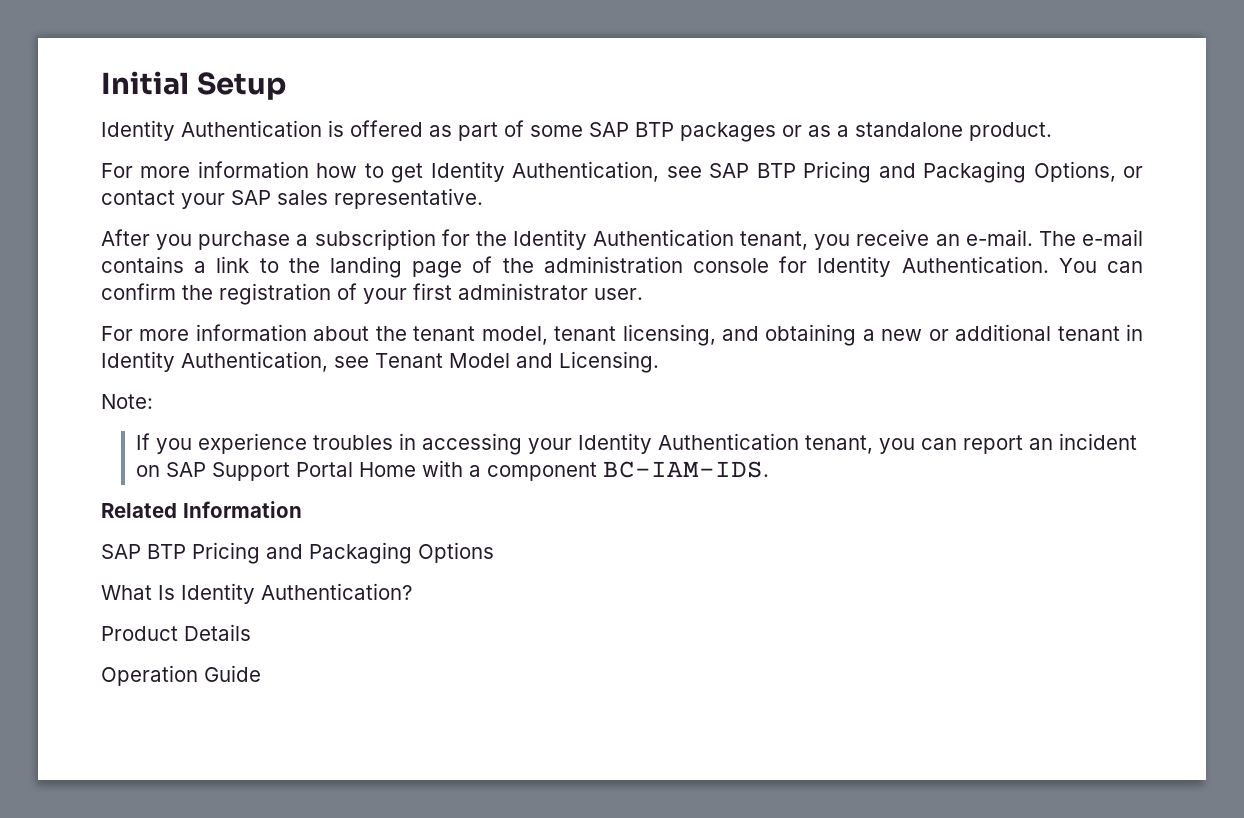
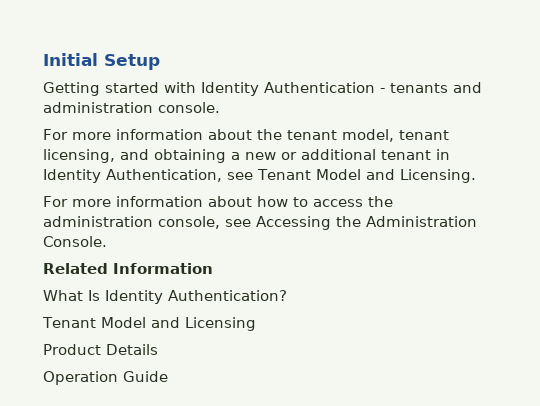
- Identity Authentication is offered as part of some SAP BTP packages or as a standalone product.
- For more information how to get Identity Authentication, see SAP BTP Pricing and Packaging Options, or contact your SAP sales representative.
- After you purchase a subscription for the Identity Authentication tenant, you receive an e-mail. The e-mail contains a link to the landing page of the administration console for Identity Authentication. You can confirm the registration of your first administrator user.
+ Getting started with Identity Authentication - tenants and administration console.
- Note:
- If you experience troubles in accessing your Identity Authentication tenant, you can report an incident on SAP Support Portal Home with a component BC-IAM-IDS.
+ For more information about how to access the administration console, see Accessing the Administration Console.
  Related Information
- SAP BTP Pricing and Packaging Options
+ Tenant Model and Licensing

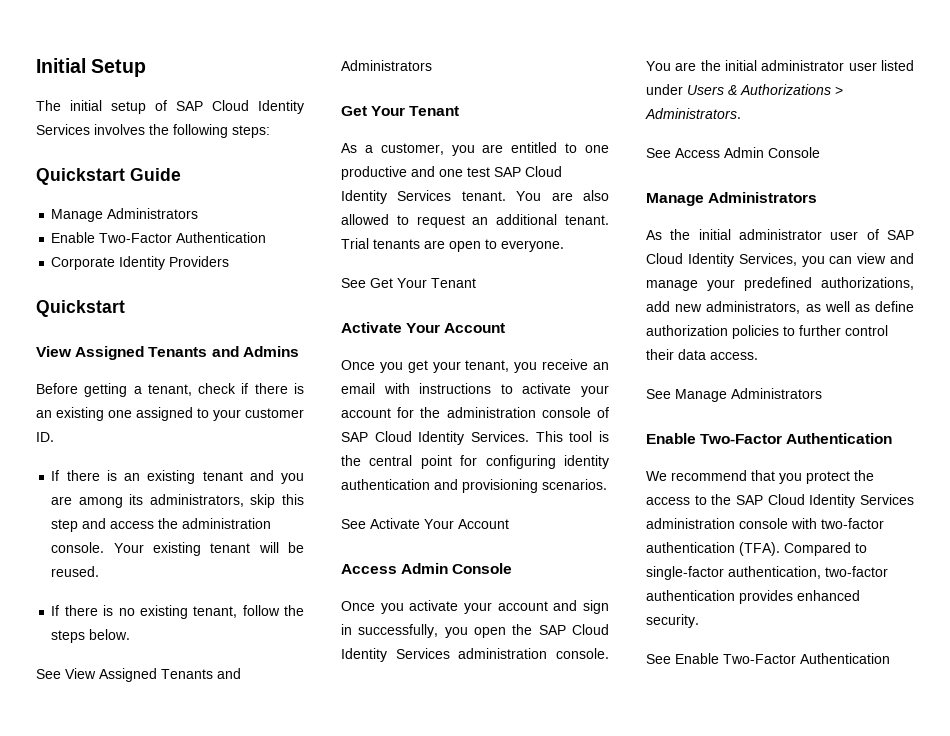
- Getting started with Identity Authentication - tenants and administration console.
- For more information about the tenant model, tenant licensing, and obtaining a new or additional tenant in Identity Authentication, see Tenant Model and Licensing.
- For more information about how to access the administration console, see Accessing the Administration Console.
- Related Information
- What Is Identity Authentication?
- Tenant Model and Licensing
- Product Details
- Operation Guide
+ The initial setup of SAP Cloud Identity Services involves the following steps:
+ Quickstart Guide
+ Manage Administrators
+ Enable Two-Factor Authentication
+ Corporate Identity Providers
+ Quickstart
+ View Assigned Tenants and Admins
+ Before getting a tenant, check if there is an existing one assigned to your customer ID.
+ If there is an existing tenant and you are among its administrators, skip this step and access the administration console. Your existing tenant will be reused.
+ If there is no existing tenant, follow the steps below.
+ See View Assigned Tenants and Administrators
+ Get Your Tenant
+ As a customer, you are entitled to one productive and one test SAP Cloud Identity Services tenant. You are also allowed to request an additional tenant. Trial tenants are open to everyone.
+ See Get Your Tenant
+ Activate Your Account
+ Once you get your tenant, you receive an email with instructions to activate your account for the administration console of SAP Cloud Identity Services. This tool is the central point for configuring identity authentication and provisioning scenarios.
+ See Activate Your Account
+ Access Admin Console
+ Once you activate your account and sign in successfully, you open the SAP Cloud Identity Services administration console. You are the initial administrator user listed under Users & Authorizations > Administrators.
+ See Access Admin Console
+ Manage Administrators
+ As the initial administrator user of SAP Cloud Identity Services, you can view and manage your predefined authorizations, add new administrators, as well as define authorization policies to further control their data access.
+ See Manage Administrators
+ Enable Two-Factor Authentication
+ We recommend that you protect the access to the SAP Cloud Identity Services administration console with two-factor authentication (TFA). Compared to single-factor authentication, two-factor authentication provides enhanced security.
+ See Enable Two-Factor Authentication

